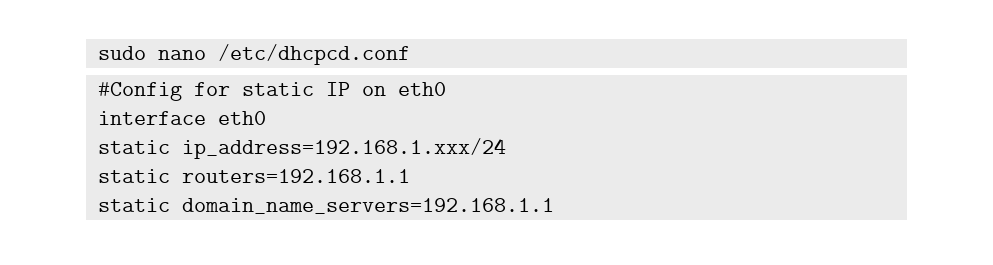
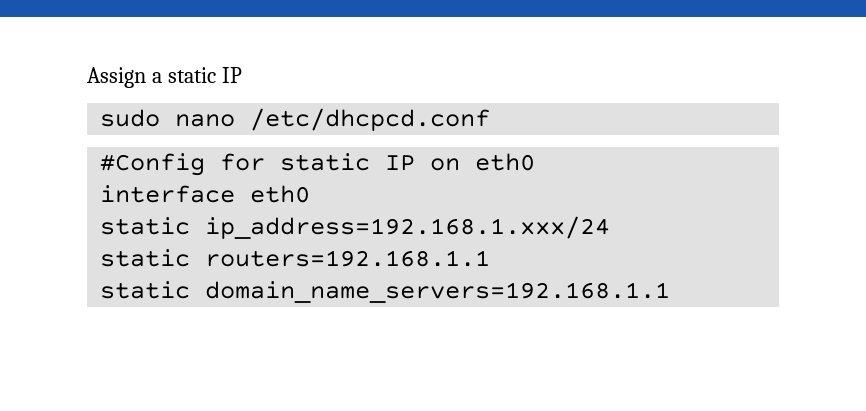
+ Assign a static IP

